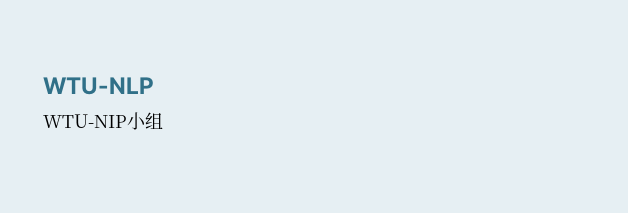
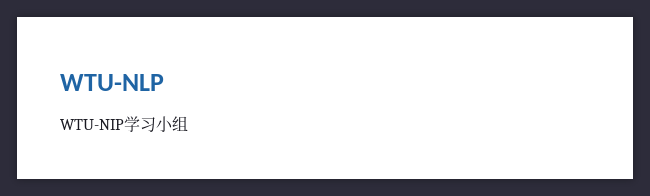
- WTU-NIP小组
+ WTU-NIP学习小组

